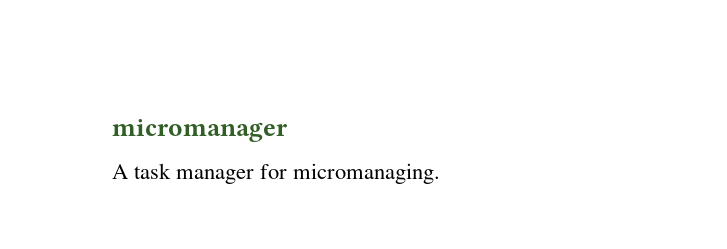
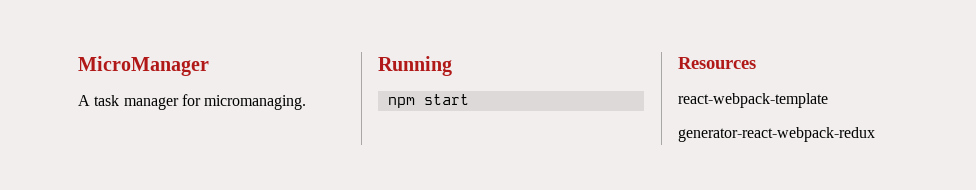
- micromanager
+ MicroManager
+ Running
+ npm start
+ Resources
+ react-webpack-template
+ generator-react-webpack-redux

